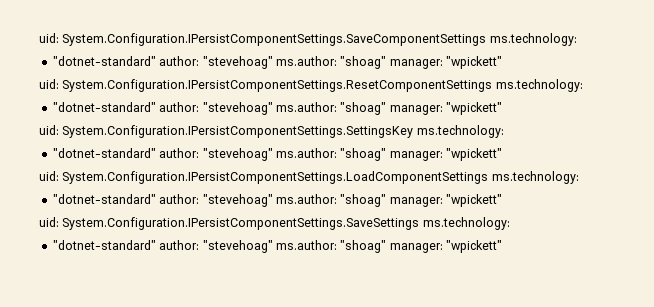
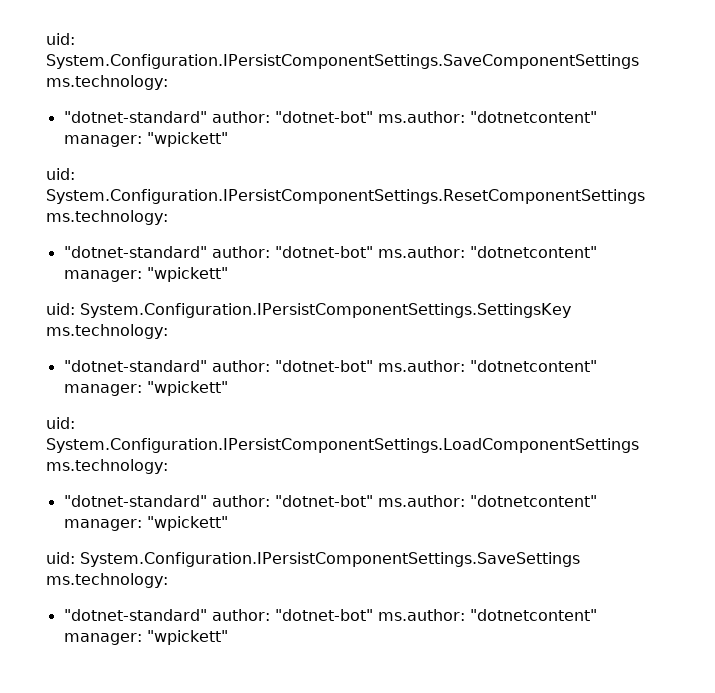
  uid: System.Configuration.IPersistComponentSettings.SaveComponentSettings ms.technology:
- "dotnet-standard" author: "stevehoag" ms.author: "shoag" manager: "wpickett"
+ "dotnet-standard" author: "dotnet-bot" ms.author: "dotnetcontent" manager: "wpickett"
  uid: System.Configuration.IPersistComponentSettings.ResetComponentSettings ms.technology:
- "dotnet-standard" author: "stevehoag" ms.author: "shoag" manager: "wpickett"
+ "dotnet-standard" author: "dotnet-bot" ms.author: "dotnetcontent" manager: "wpickett"
  uid: System.Configuration.IPersistComponentSettings.SettingsKey ms.technology:
- "dotnet-standard" author: "stevehoag" ms.author: "shoag" manager: "wpickett"
+ "dotnet-standard" author: "dotnet-bot" ms.author: "dotnetcontent" manager: "wpickett"
  uid: System.Configuration.IPersistComponentSettings.LoadComponentSettings ms.technology:
- "dotnet-standard" author: "stevehoag" ms.author: "shoag" manager: "wpickett"
+ "dotnet-standard" author: "dotnet-bot" ms.author: "dotnetcontent" manager: "wpickett"
  uid: System.Configuration.IPersistComponentSettings.SaveSettings ms.technology:
- "dotnet-standard" author: "stevehoag" ms.author: "shoag" manager: "wpickett"
+ "dotnet-standard" author: "dotnet-bot" ms.author: "dotnetcontent" manager: "wpickett"

